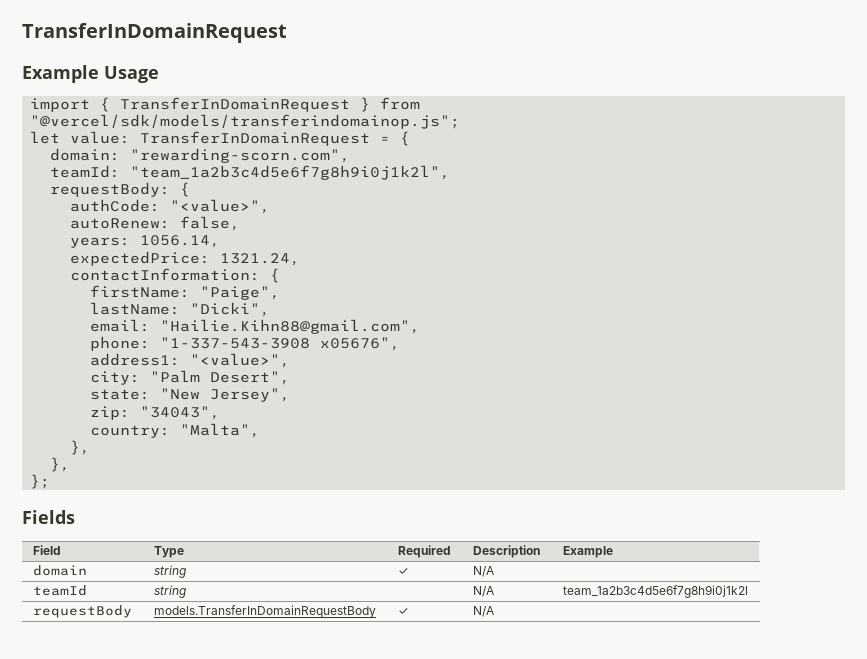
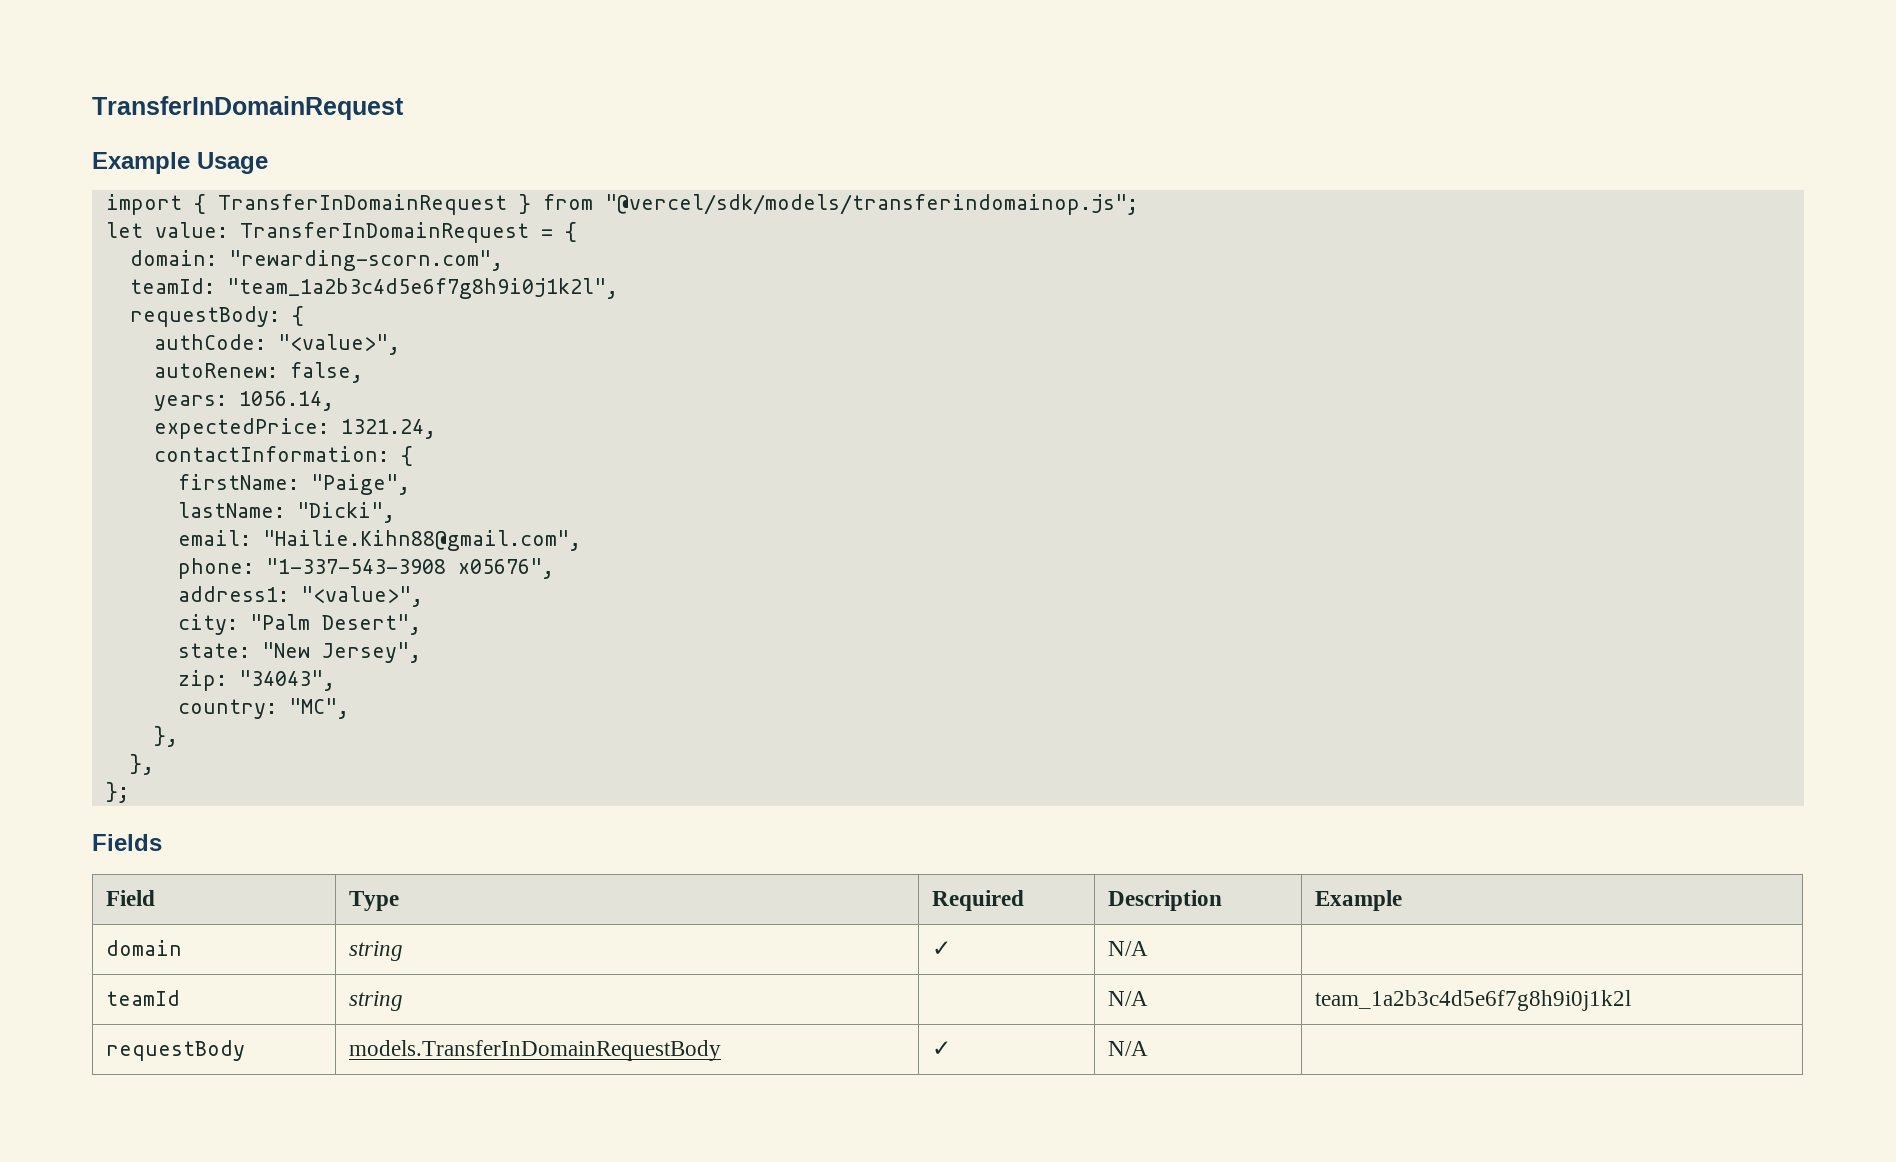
- country: "Malta",
+ country: "MC",

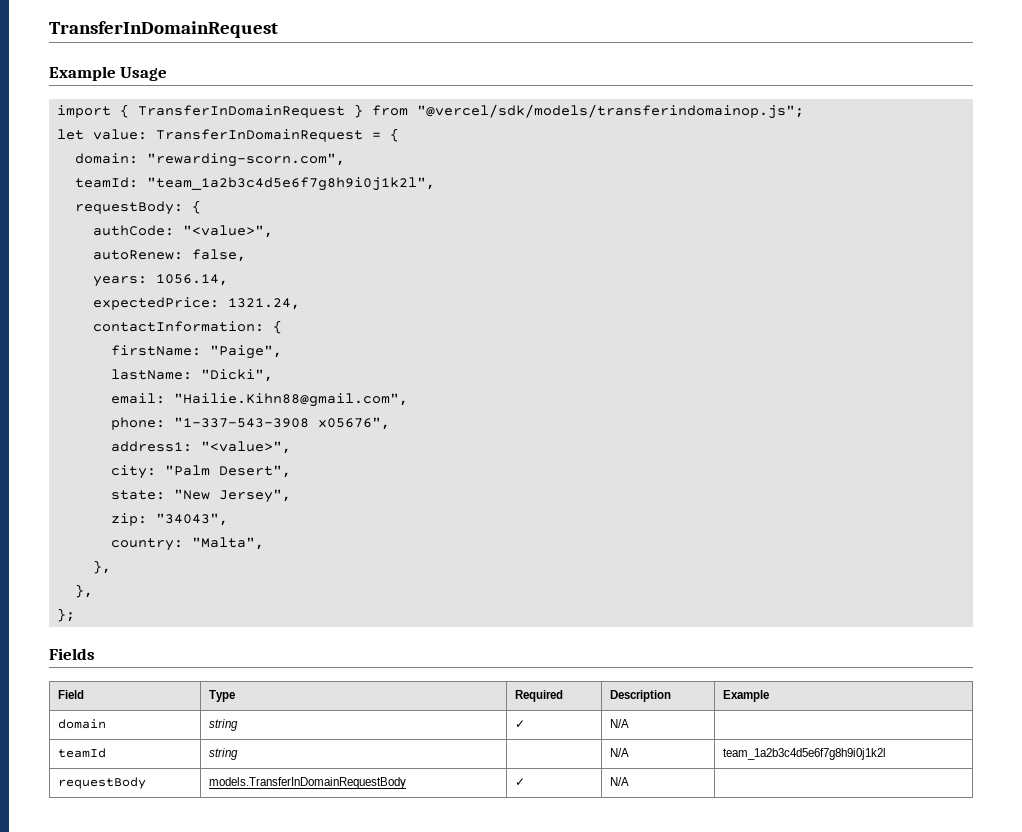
- country: "MC",
+ country: "Malta",

